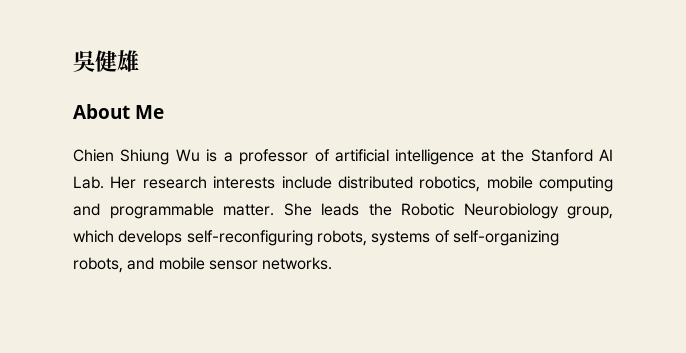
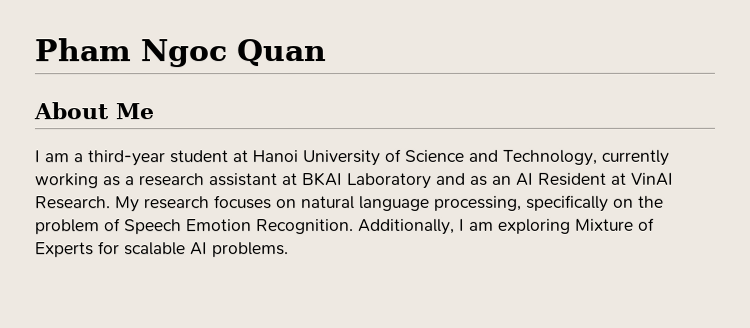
- 吳健雄
+ Pham Ngoc Quan
- Chien Shiung Wu is a professor of artificial intelligence at the Stanford AI Lab. Her research interests include distributed robotics, mobile computing and programmable matter. She leads the Robotic Neurobiology group, which develops self-reconfiguring robots, systems of self-organizing robots, and mobile sensor networks.
+ I am a third-year student at Hanoi University of Science and Technology, currently working as a research assistant at BKAI Laboratory and as an AI Resident at VinAI Research. My research focuses on natural language processing, specifically on the problem of Speech Emotion Recognition. Additionally, I am exploring Mixture of Experts for scalable AI problems.

